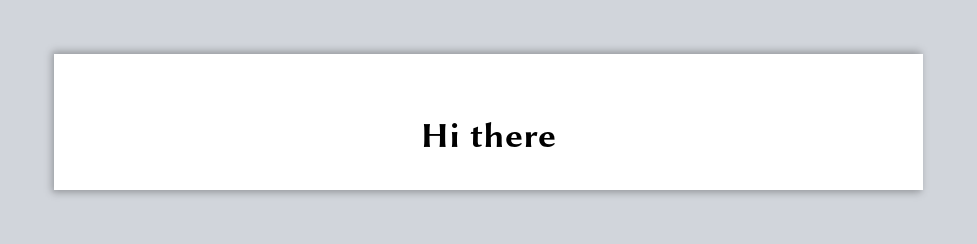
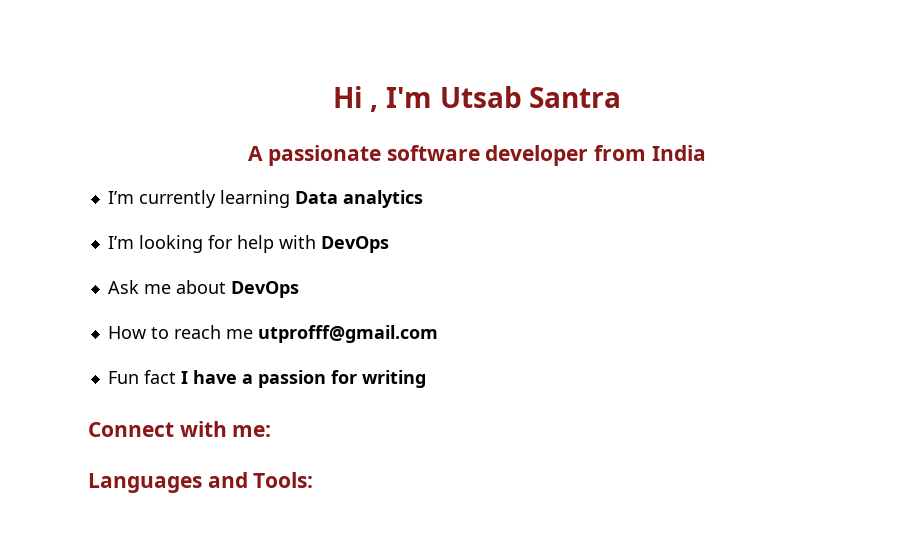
- Hi there
+ Hi , I'm Utsab Santra
+ A passionate software developer from India
+ I’m currently learning Data analytics
+ I’m looking for help with DevOps
+ Ask me about DevOps
+ How to reach me utprofff@gmail.com
+ Fun fact I have a passion for writing
+ Connect with me:
+ Languages and Tools:

